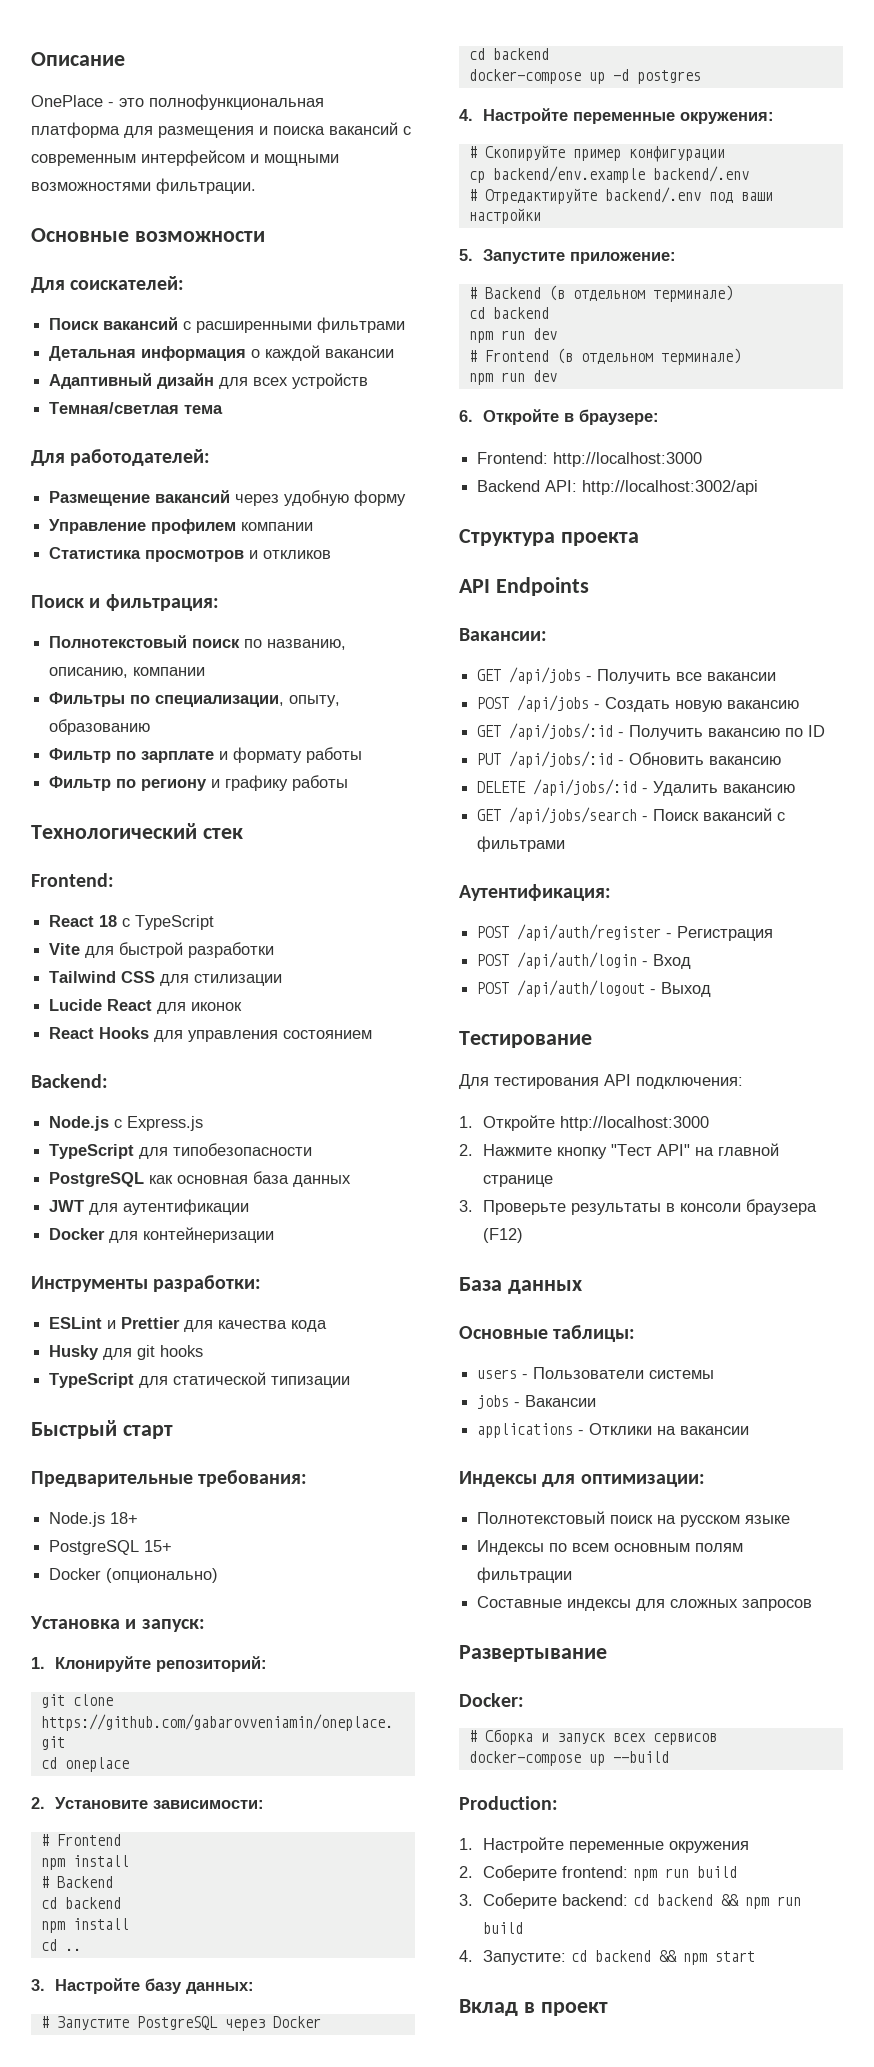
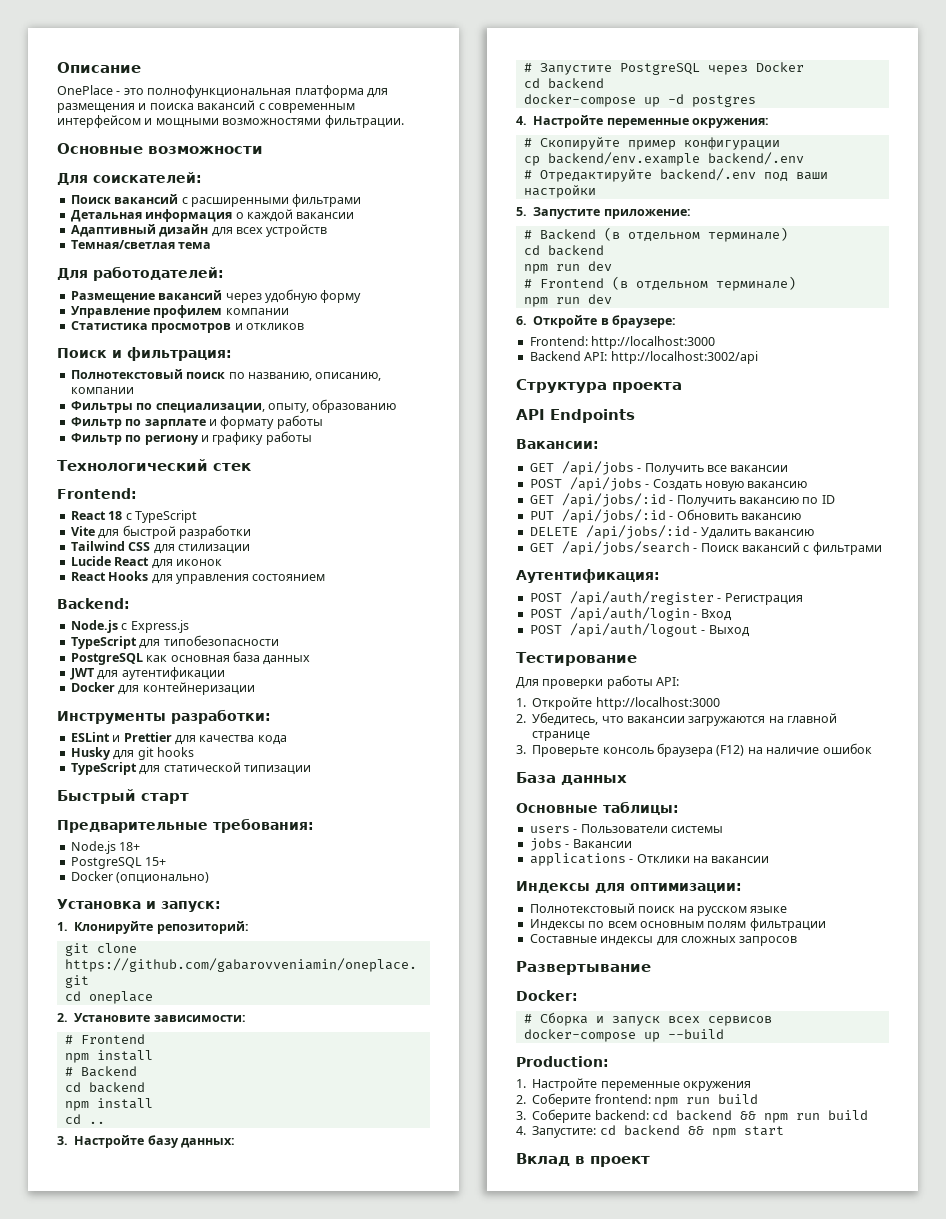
- Для тестирования API подключения:
+ Для проверки работы API:
- 2. Нажмите кнопку "Тест API" на главной странице
+ 2. Убедитесь, что вакансии загружаются на главной странице
- 3. Проверьте результаты в консоли браузера (F12)
+ 3. Проверьте консоль браузера (F12) на наличие ошибок

